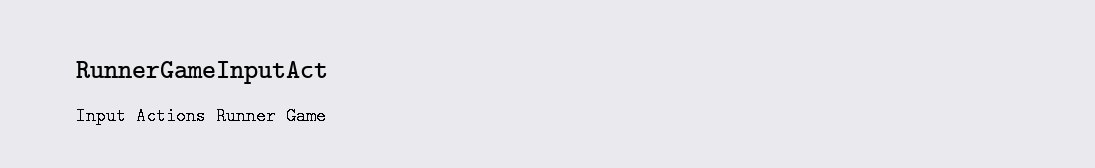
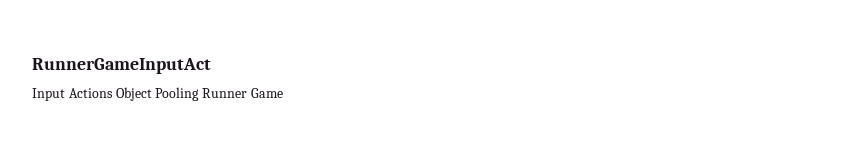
- Input Actions Runner Game
+ Input Actions Object Pooling Runner Game

